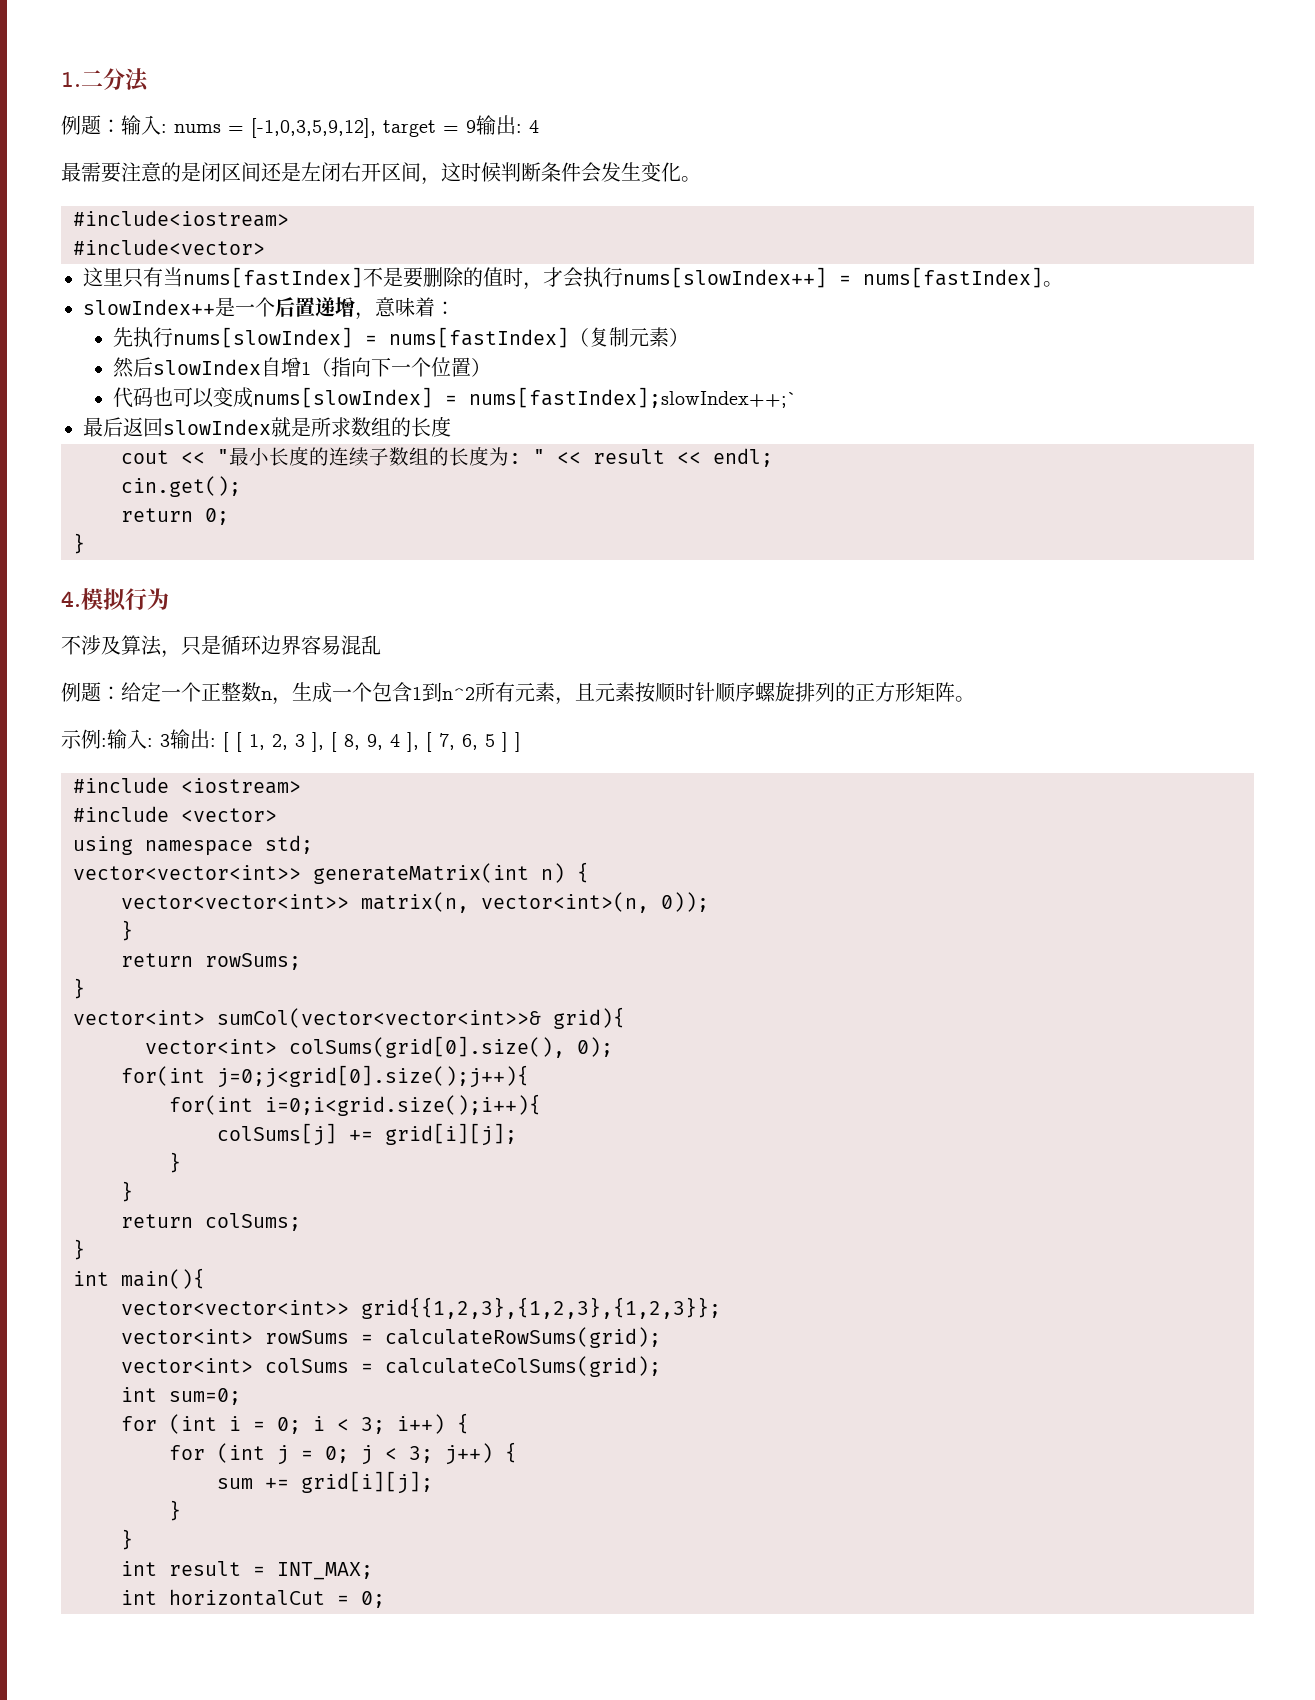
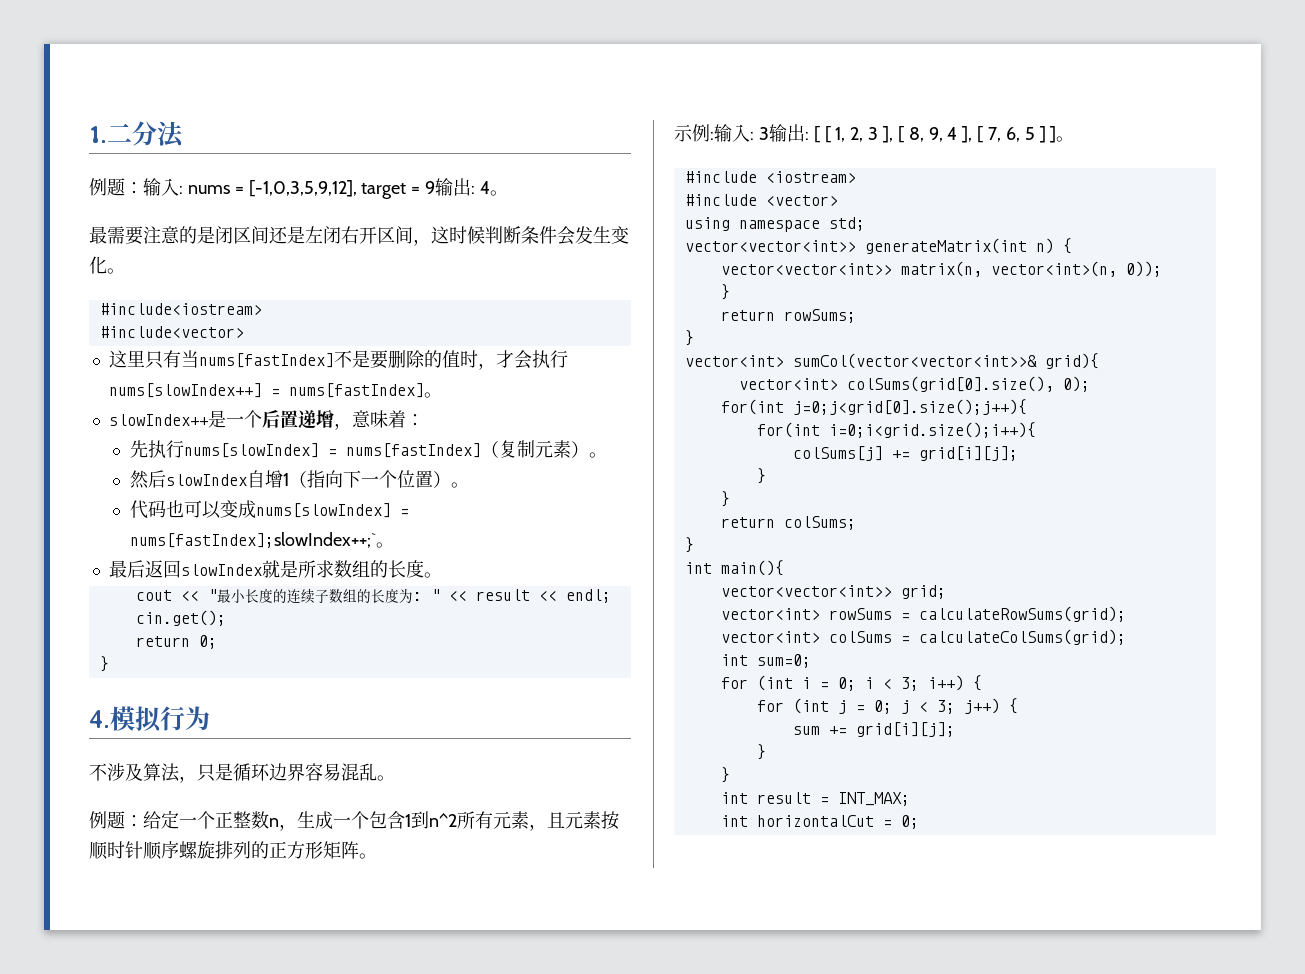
- 例题：输入: nums = [-1,0,3,5,9,12], target = 9输出: 4
+ 例题：输入: nums = [-1,0,3,5,9,12], target = 9输出: 4。
- 先执行nums[slowIndex] = nums[fastIndex]（复制元素）
+ 先执行nums[slowIndex] = nums[fastIndex]（复制元素）。
- 然后slowIndex自增1（指向下一个位置）
+ 然后slowIndex自增1（指向下一个位置）。
- 代码也可以变成nums[slowIndex] = nums[fastIndex];slowIndex++;`
+ 代码也可以变成nums[slowIndex] = nums[fastIndex];slowIndex++;`。
- 最后返回slowIndex就是所求数组的长度
+ 最后返回slowIndex就是所求数组的长度。
- 不涉及算法，只是循环边界容易混乱
+ 不涉及算法，只是循环边界容易混乱。
- 示例:输入: 3输出: [ [ 1, 2, 3 ], [ 8, 9, 4 ], [ 7, 6, 5 ] ]
+ 示例:输入: 3输出: [ [ 1, 2, 3 ], [ 8, 9, 4 ], [ 7, 6, 5 ] ]。
- vector<vector<int>> grid{{1,2,3},{1,2,3},{1,2,3}};
+ vector<vector<int>> grid;

